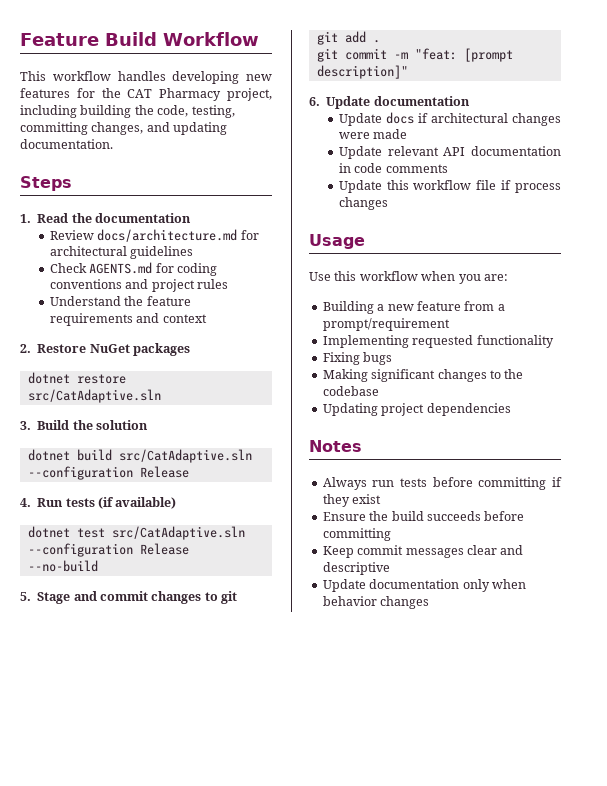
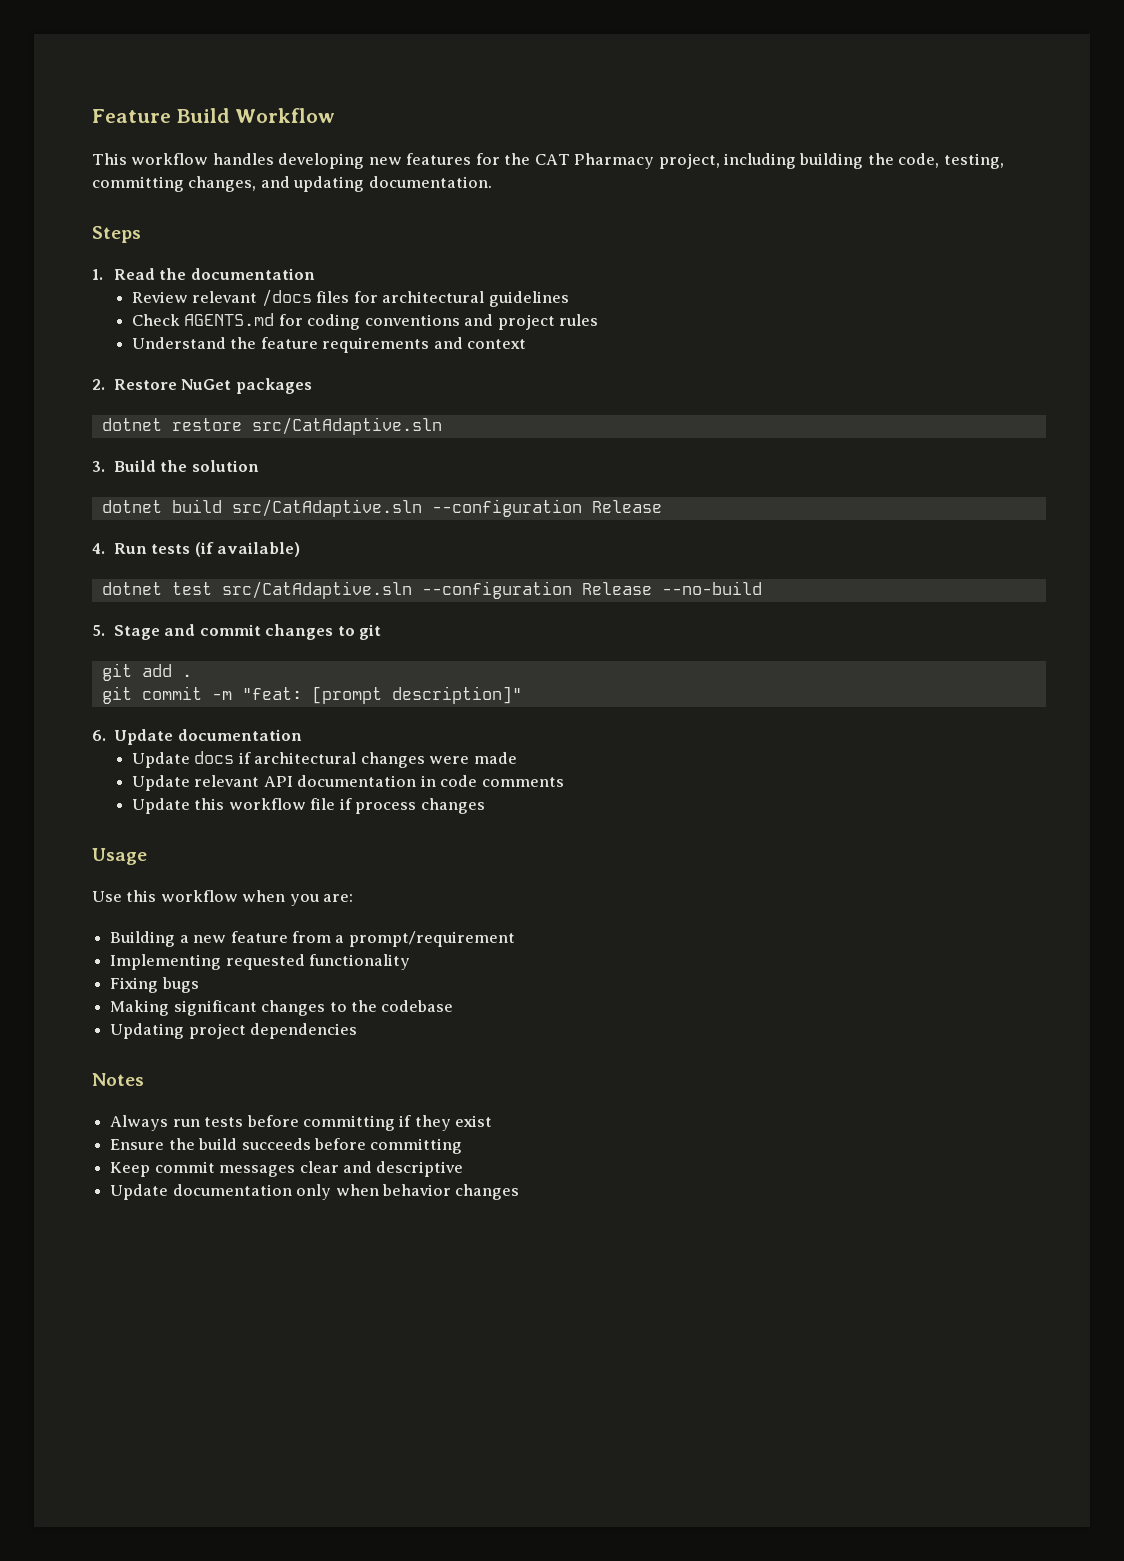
- Review docs/architecture.md for architectural guidelines
+ Review relevant /docs files for architectural guidelines

